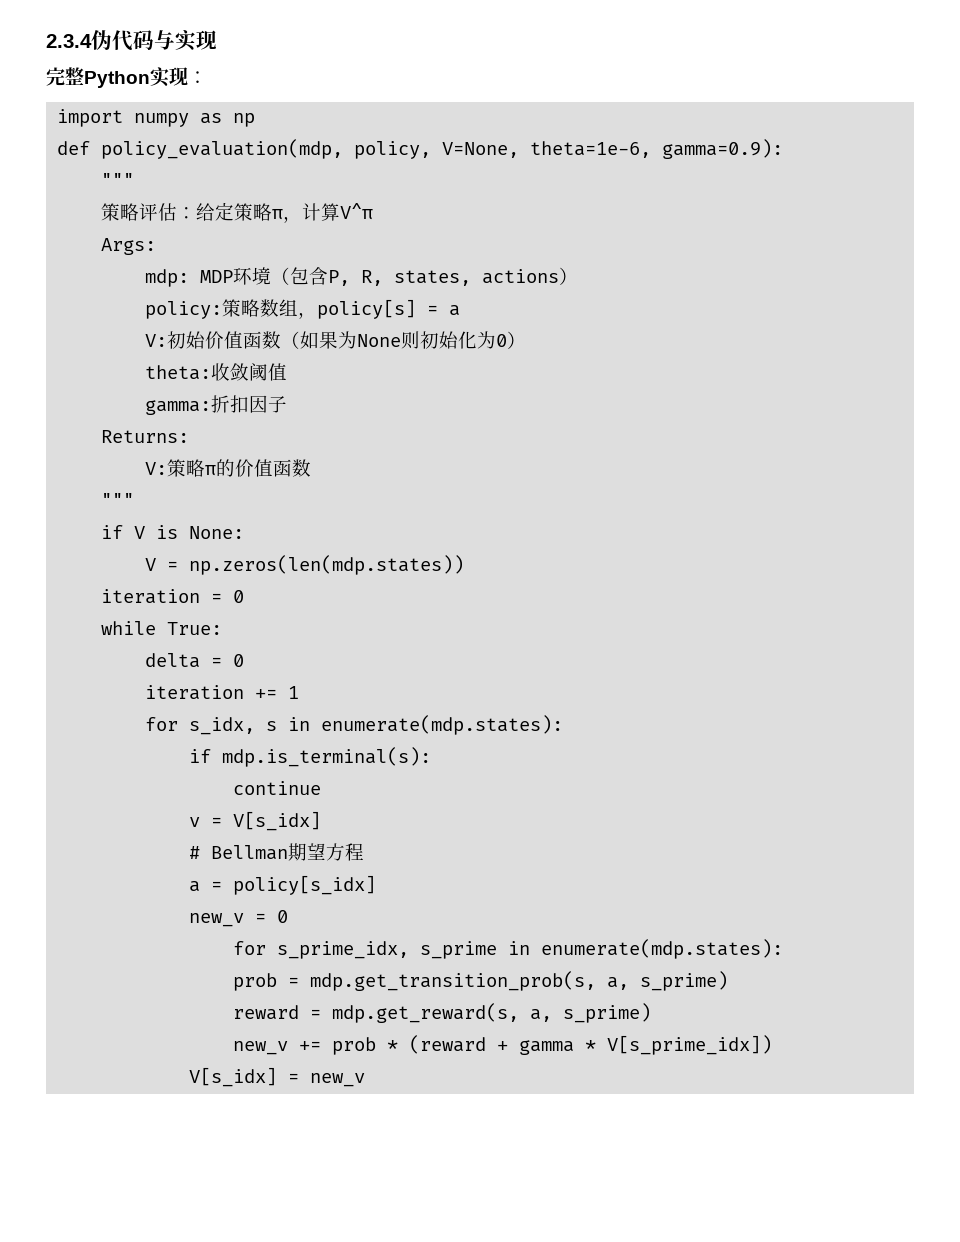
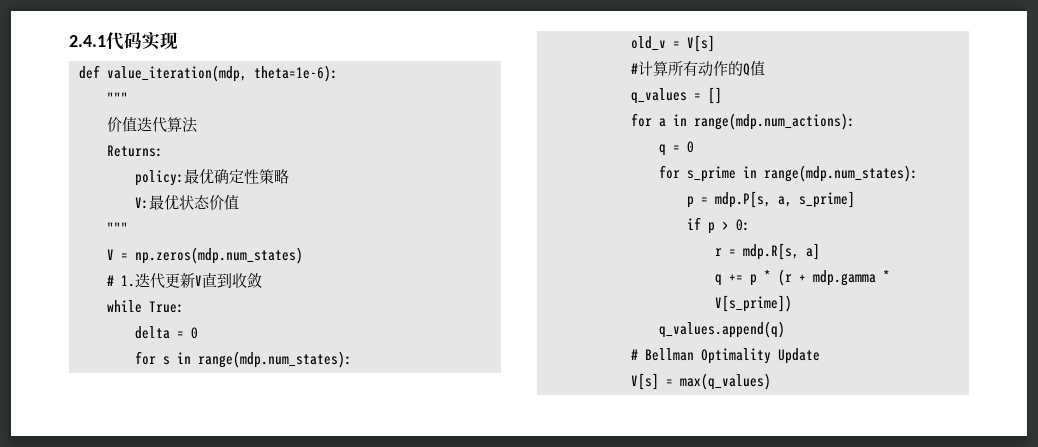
- 2.3.4伪代码与实现
- 完整Python实现：
- import numpy as np
- def policy_evaluation(mdp, policy, V=None, theta=1e-6, gamma=0.9):
+ 2.4.1代码实现
+ def value_iteration(mdp, theta=1e-6):
  """
- 策略评估：给定策略π，计算V^π
- Args:
- mdp: MDP环境（包含P, R, states, actions）
- policy:策略数组，policy[s] = a
- V:初始价值函数（如果为None则初始化为0）
- theta:收敛阈值
- gamma:折扣因子
+ 价值迭代算法
  Returns:
- V:策略π的价值函数
+ policy:最优确定性策略
+ V:最优状态价值
  """
- if V is None:
- V = np.zeros(len(mdp.states))
- iteration = 0
+ V = np.zeros(mdp.num_states)
+ # 1.迭代更新V直到收敛
- iteration += 1
- for s_idx, s in enumerate(mdp.states):
- if mdp.is_terminal(s):
- continue
- v = V[s_idx]
- # Bellman期望方程
- a = policy[s_idx]
- new_v = 0
- for s_prime_idx, s_prime in enumerate(mdp.states):
- prob = mdp.get_transition_prob(s, a, s_prime)
- reward = mdp.get_reward(s, a, s_prime)
- new_v += prob * (reward + gamma * V[s_prime_idx])
- V[s_idx] = new_v
+ for s in range(mdp.num_states):
+ old_v = V[s]
+ #计算所有动作的Q值
+ q_values = []
+ for a in range(mdp.num_actions):
+ q = 0
+ for s_prime in range(mdp.num_states):
+ p = mdp.P[s, a, s_prime]
+ if p > 0:
+ r = mdp.R[s, a]
+ q += p * (r + mdp.gamma * V[s_prime])
+ q_values.append(q)
+ # Bellman Optimality Update
+ V[s] = max(q_values)

